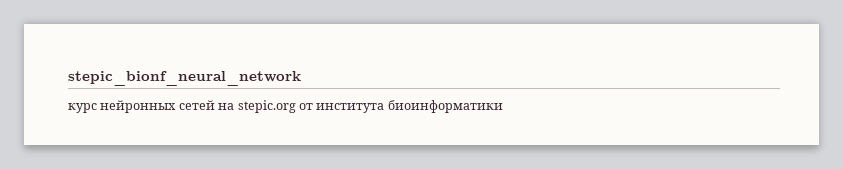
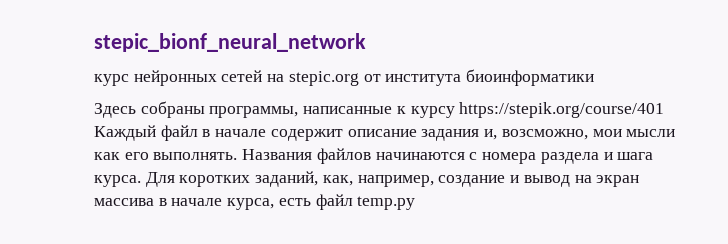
+ Здесь собраны программы, написанные к курсу https://stepik.org/course/401 Каждый файл в начале содержит описание задания и, возсможно, мои мысли как его выполнять. Названия файлов начинаются с номера раздела и шага курса. Для коротких заданий, как, например, создание и вывод на экран массива в начале курса, есть файл temp.py

